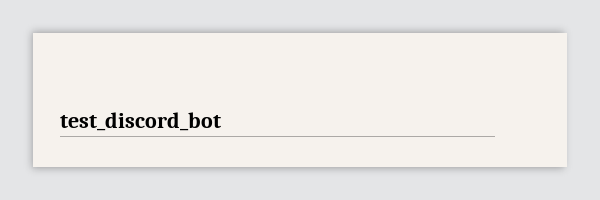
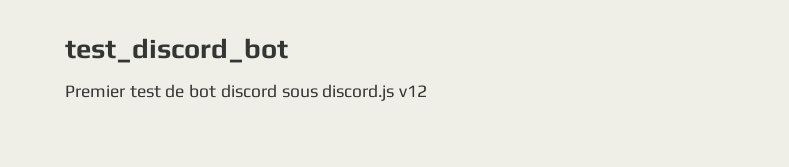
+ Premier test de bot discord sous discord.js v12

